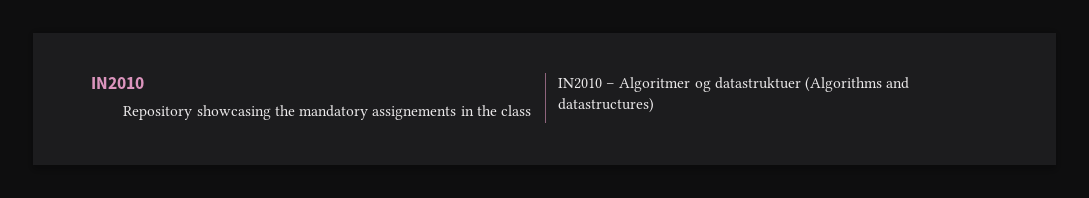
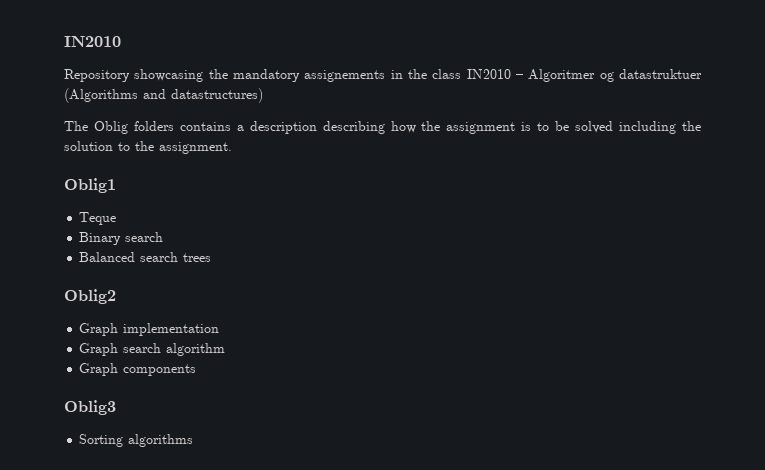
+ The Oblig folders contains a description describing how the assignment is to be solved including the solution to the assignment.
+ Oblig1
+ Teque
+ Binary search
+ Balanced search trees
+ Oblig2
+ Graph implementation
+ Graph search algorithm
+ Graph components
+ Oblig3
+ Sorting algorithms

